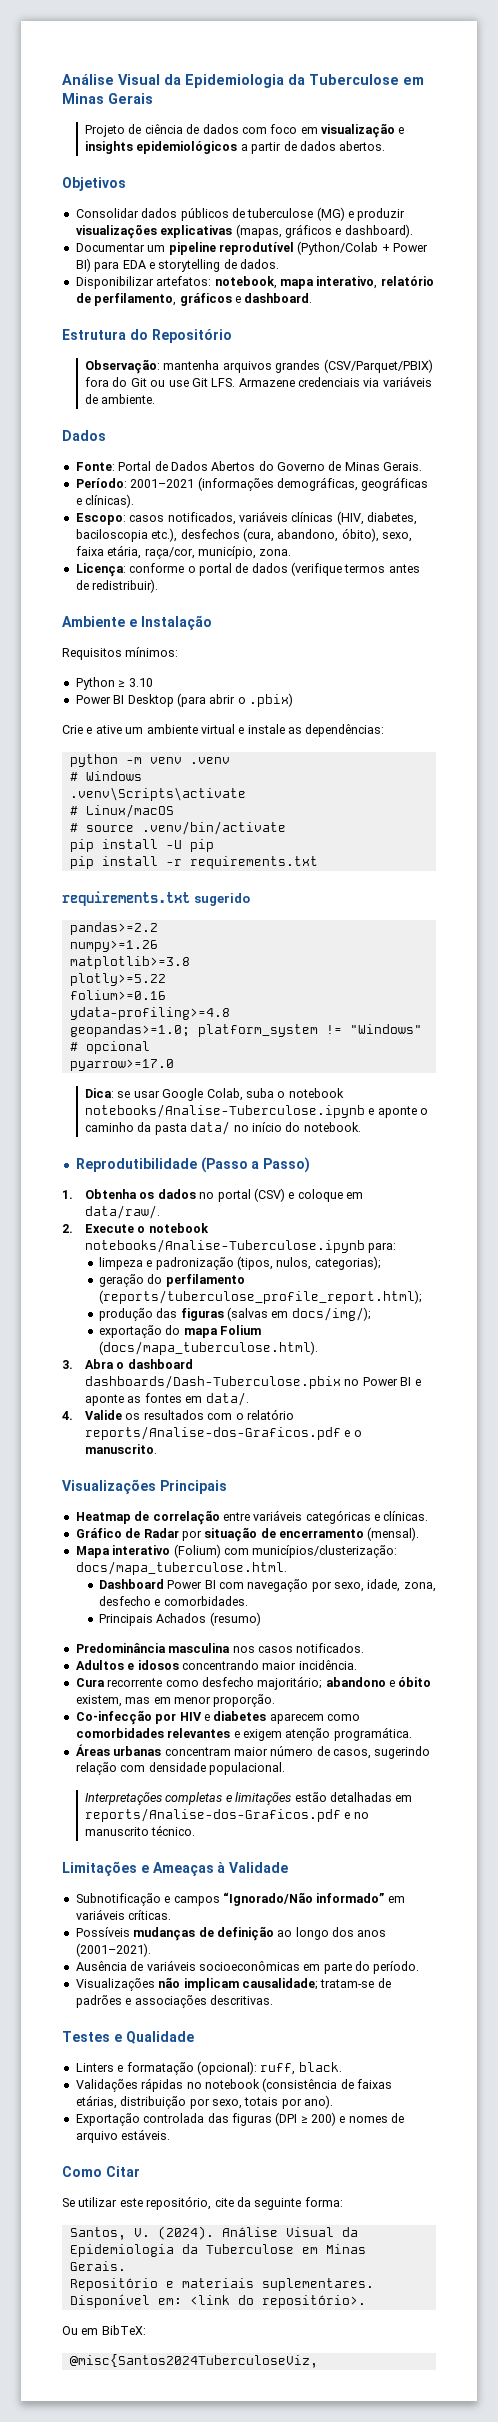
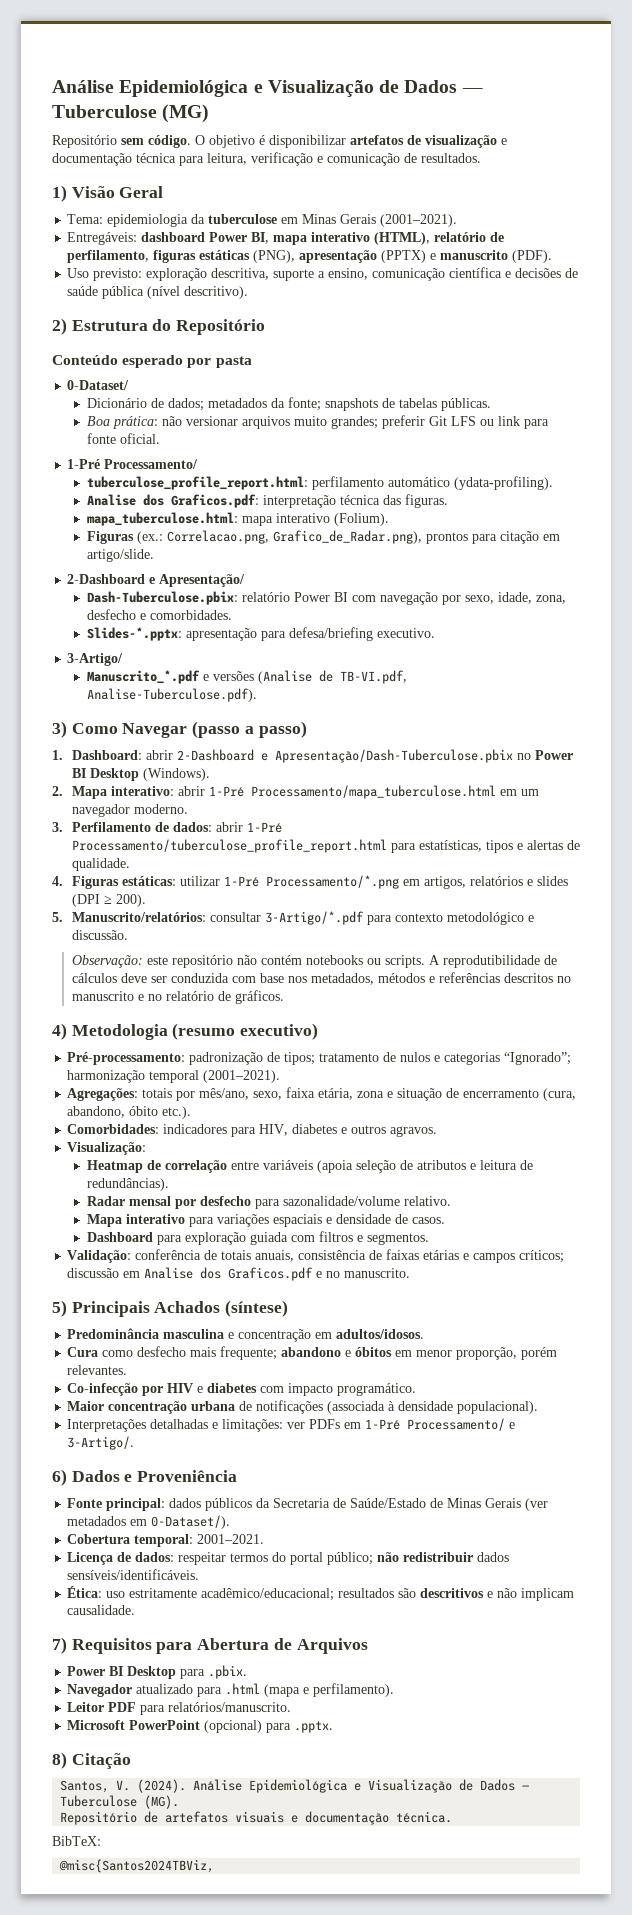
- Análise Visual da Epidemiologia da Tuberculose em Minas Gerais
- Projeto de ciência de dados com foco em visualização e insights epidemiológicos a partir de dados abertos.
- Objetivos
- Consolidar dados públicos de tuberculose (MG) e produzir visualizações explicativas (mapas, gráficos e dashboard).
- Documentar um pipeline reprodutível (Python/Colab + Power BI) para EDA e storytelling de dados.
- Disponibilizar artefatos: notebook, mapa interativo, relatório de perfilamento, gráficos e dashboard.
- Estrutura do Repositório
- Observação: mantenha arquivos grandes (CSV/Parquet/PBIX) fora do Git ou use Git LFS. Armazene credenciais via variáveis de ambiente.
- Dados
- Fonte: Portal de Dados Abertos do Governo de Minas Gerais.
- Período: 2001–2021 (informações demográficas, geográficas e clínicas).
- Escopo: casos notificados, variáveis clínicas (HIV, diabetes, baciloscopia etc.), desfechos (cura, abandono, óbito), sexo, faixa etária, raça/cor, município, zona.
- Licença: conforme o portal de dados (verifique termos antes de redistribuir).
- Ambiente e Instalação
- Requisitos mínimos:
- Python ≥ 3.10
- Power BI Desktop (para abrir o .pbix)
- Crie e ative um ambiente virtual e instale as dependências:
- python -m venv .venv
- # Windows
- .venv\Scripts\activate
- # Linux/macOS
- # source .venv/bin/activate
- pip install -U pip
- pip install -r requirements.txt
- requirements.txt sugerido
- pandas>=2.2
- numpy>=1.26
- matplotlib>=3.8
- plotly>=5.22
- folium>=0.16
- ydata-profiling>=4.8
- geopandas>=1.0; platform_system != "Windows" # opcional
- pyarrow>=17.0
- Dica: se usar Google Colab, suba o notebook notebooks/Analise-Tuberculose.ipynb e aponte o caminho da pasta data/ no início do notebook.
- Reprodutibilidade (Passo a Passo)
- 1. Obtenha os dados no portal (CSV) e coloque em data/raw/.
- 2. Execute o notebook notebooks/Analise-Tuberculose.ipynb para:
- limpeza e padronização (tipos, nulos, categorias);
- geração do perfilamento (reports/tuberculose_profile_report.html);
- produção das figuras (salvas em docs/img/);
- exportação do mapa Folium (docs/mapa_tuberculose.html).
- 3. Abra o dashboard dashboards/Dash-Tuberculose.pbix no Power BI e aponte as fontes em data/.
- 4. Valide os resultados com o relatório reports/Analise-dos-Graficos.pdf e o manuscrito.
- Visualizações Principais
- Heatmap de correlação entre variáveis categóricas e clínicas.
- Gráfico de Radar por situação de encerramento (mensal).
- Mapa interativo (Folium) com municípios/clusterização: docs/mapa_tuberculose.html.
- Dashboard Power BI com navegação por sexo, idade, zona, desfecho e comorbidades.
+ Análise Epidemiológica e Visualização de Dados — Tuberculose (MG)
+ Repositório sem código. O objetivo é disponibilizar artefatos de visualização e documentação técnica para leitura, verificação e comunicação de resultados.
+ 1) Visão Geral
+ Tema: epidemiologia da tuberculose em Minas Gerais (2001–2021).
+ Entregáveis: dashboard Power BI, mapa interativo (HTML), relatório de perfilamento, figuras estáticas (PNG), apresentação (PPTX) e manuscrito (PDF).
+ Uso previsto: exploração descritiva, suporte a ensino, comunicação científica e decisões de saúde pública (nível descritivo).
+ 2) Estrutura do Repositório
+ Conteúdo esperado por pasta
+ 0-Dataset/
+ Dicionário de dados; metadados da fonte; snapshots de tabelas públicas.
+ Boa prática: não versionar arquivos muito grandes; preferir Git LFS ou link para fonte oficial.
+ 1-Pré Processamento/
+ tuberculose_profile_report.html: perfilamento automático (ydata‑profiling).
+ Analise dos Graficos.pdf: interpretação técnica das figuras.
+ mapa_tuberculose.html: mapa interativo (Folium).
+ Figuras (ex.: Correlacao.png, Grafico_de_Radar.png), prontos para citação em artigo/slide.
+ 2-Dashboard e Apresentação/
+ Dash-Tuberculose.pbix: relatório Power BI com navegação por sexo, idade, zona, desfecho e comorbidades.
- Principais Achados (resumo)
+ Slides-*.pptx: apresentação para defesa/briefing executivo.
+ 3-Artigo/
+ Manuscrito_*.pdf e versões (Analise de TB-VI.pdf, Analise-Tuberculose.pdf).
+ 3) Como Navegar (passo a passo)
+ 1. Dashboard: abrir 2-Dashboard e Apresentação/Dash-Tuberculose.pbix no Power BI Desktop (Windows).
+ 2. Mapa interativo: abrir 1-Pré Processamento/mapa_tuberculose.html em um navegador moderno.
+ 3. Perfilamento de dados: abrir 1-Pré Processamento/tuberculose_profile_report.html para estatísticas, tipos e alertas de qualidade.
+ 4. Figuras estáticas: utilizar 1-Pré Processamento/*.png em artigos, relatórios e slides (DPI ≥ 200).
+ 5. Manuscrito/relatórios: consultar 3-Artigo/*.pdf para contexto metodológico e discussão.
+ Observação: este repositório não contém notebooks ou scripts. A reprodutibilidade de cálculos deve ser conduzida com base nos metadados, métodos e referências descritos no manuscrito e no relatório de gráficos.
+ 4) Metodologia (resumo executivo)
+ Pré‑processamento: padronização de tipos; tratamento de nulos e categorias “Ignorado”; harmonização temporal (2001–2021).
+ Agregações: totais por mês/ano, sexo, faixa etária, zona e situação de encerramento (cura, abandono, óbito etc.).
+ Comorbidades: indicadores para HIV, diabetes e outros agravos.
+ Visualização:
+ Heatmap de correlação entre variáveis (apoia seleção de atributos e leitura de redundâncias).
+ Radar mensal por desfecho para sazonalidade/volume relativo.
+ Mapa interativo para variações espaciais e densidade de casos.
+ Dashboard para exploração guiada com filtros e segmentos.
+ Validação: conferência de totais anuais, consistência de faixas etárias e campos críticos; discussão em Analise dos Graficos.pdf e no manuscrito.
+ 5) Principais Achados (síntese)
- Predominância masculina nos casos notificados.
- Adultos e idosos concentrando maior incidência.
+ Predominância masculina e concentração em adultos/idosos.
- Cura recorrente como desfecho majoritário; abandono e óbito existem, mas em menor proporção.
+ Cura como desfecho mais frequente; abandono e óbitos em menor proporção, porém relevantes.
- Co‑infecção por HIV e diabetes aparecem como comorbidades relevantes e exigem atenção programática.
- Áreas urbanas concentram maior número de casos, sugerindo relação com densidade populacional.
- Interpretações completas e limitações estão detalhadas em reports/Analise-dos-Graficos.pdf e no manuscrito técnico.
- Limitações e Ameaças à Validade
- Subnotificação e campos “Ignorado/Não informado” em variáveis críticas.
- Possíveis mudanças de definição ao longo dos anos (2001–2021).
- Ausência de variáveis socioeconômicas em parte do período.
- Visualizações não implicam causalidade; tratam-se de padrões e associações descritivas.
- Testes e Qualidade
- Linters e formatação (opcional): ruff, black.
- Validações rápidas no notebook (consistência de faixas etárias, distribuição por sexo, totais por ano).
- Exportação controlada das figuras (DPI ≥ 200) e nomes de arquivo estáveis.
- Como Citar
- Se utilizar este repositório, cite da seguinte forma:
- Santos, V. (2024). Análise Visual da Epidemiologia da Tuberculose em Minas Gerais.
- Repositório e materiais suplementares. Disponível em: <link do repositório>.
- Ou em BibTeX:
+ Co‑infecção por HIV e diabetes com impacto programático.
+ Maior concentração urbana de notificações (associada à densidade populacional).
+ Interpretações detalhadas e limitações: ver PDFs em 1-Pré Processamento/ e 3-Artigo/.
+ 6) Dados e Proveniência
+ Fonte principal: dados públicos da Secretaria de Saúde/Estado de Minas Gerais (ver metadados em 0-Dataset/).
+ Cobertura temporal: 2001–2021.
+ Licença de dados: respeitar termos do portal público; não redistribuir dados sensíveis/identificáveis.
+ Ética: uso estritamente acadêmico/educacional; resultados são descritivos e não implicam causalidade.
+ 7) Requisitos para Abertura de Arquivos
+ Power BI Desktop para .pbix.
+ Navegador atualizado para .html (mapa e perfilamento).
+ Leitor PDF para relatórios/manuscrito.
+ Microsoft PowerPoint (opcional) para .pptx.
+ 8) Citação
+ Santos, V. (2024). Análise Epidemiológica e Visualização de Dados — Tuberculose (MG).
+ Repositório de artefatos visuais e documentação técnica.
+ BibTeX:
- @misc{Santos2024TuberculoseViz,
+ @misc{Santos2024TBViz,

